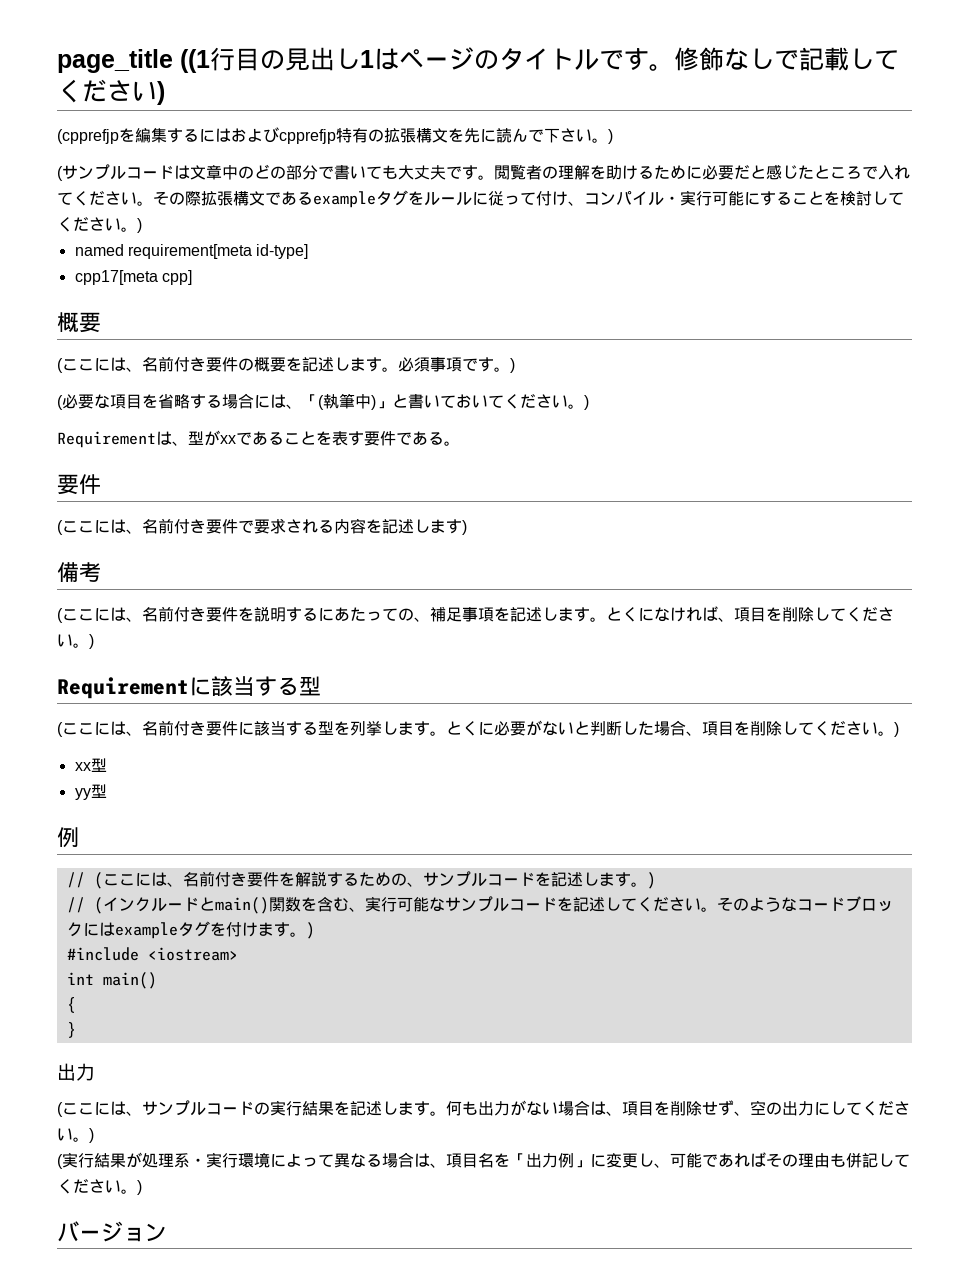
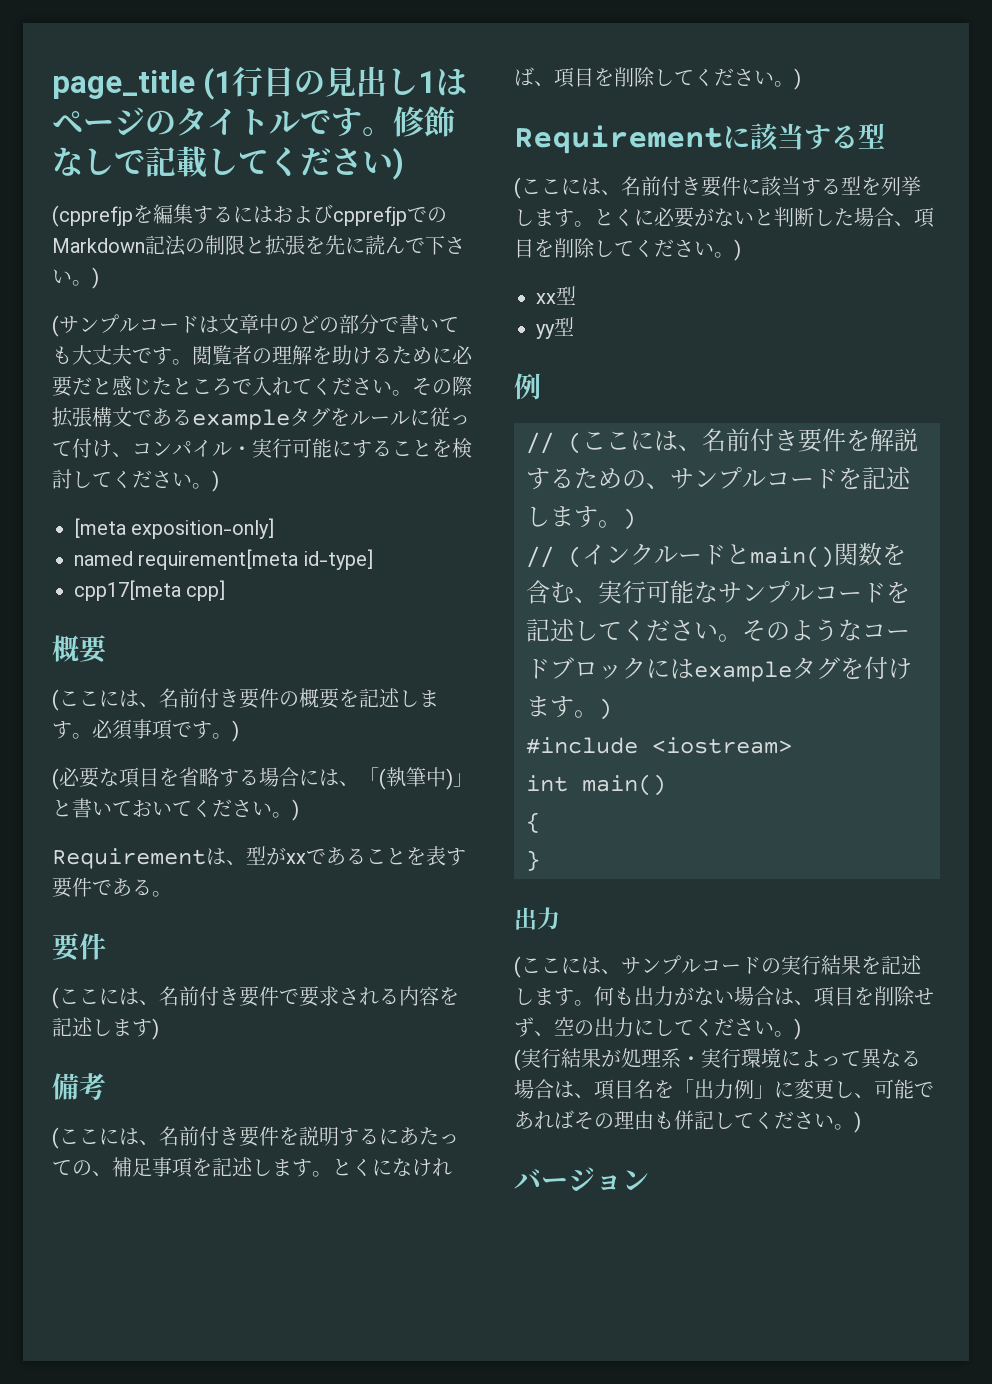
- page_title ((1行目の見出し1はページのタイトルです。
+ page_title (1行目の見出し1はページのタイトルです。
- (cpprefjpを編集するにはおよびcpprefjp特有の拡張構文を先に読んで下さい。)
+ (cpprefjpを編集するにはおよびcpprefjpでのMarkdown記法の制限と拡張を先に読んで下さい。)
+ [meta exposition-only]

